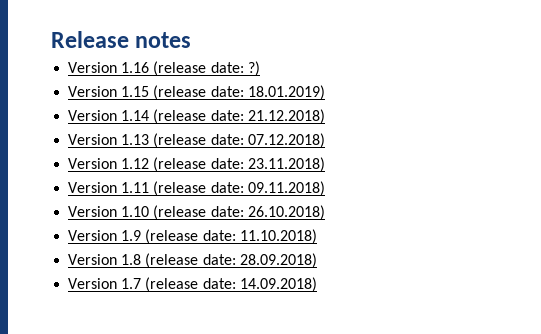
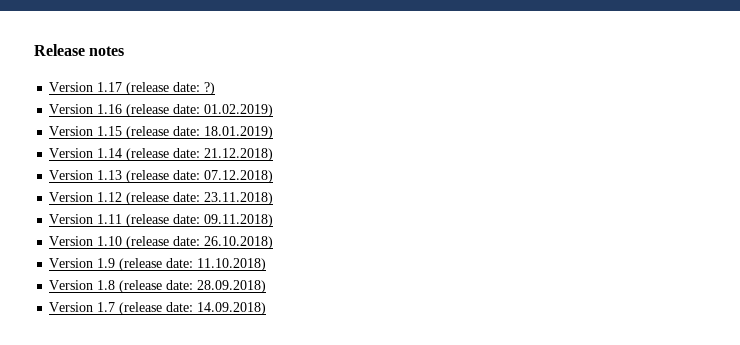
+ Version 1.17 (release date: ?)
- Version 1.16 (release date: ?)
+ Version 1.16 (release date: 01.02.2019)

